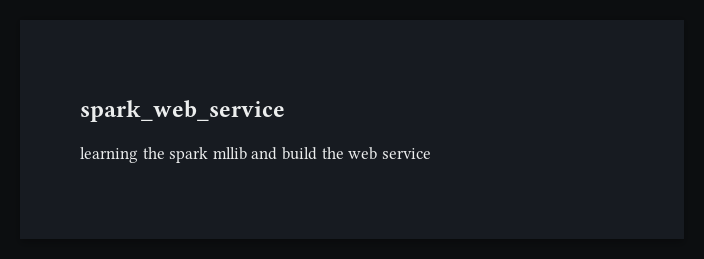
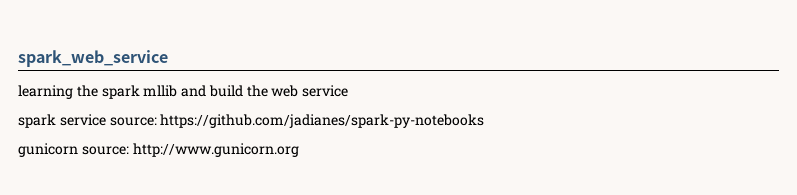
+ spark service source: https://github.com/jadianes/spark-py-notebooks
+ gunicorn source: http://www.gunicorn.org

